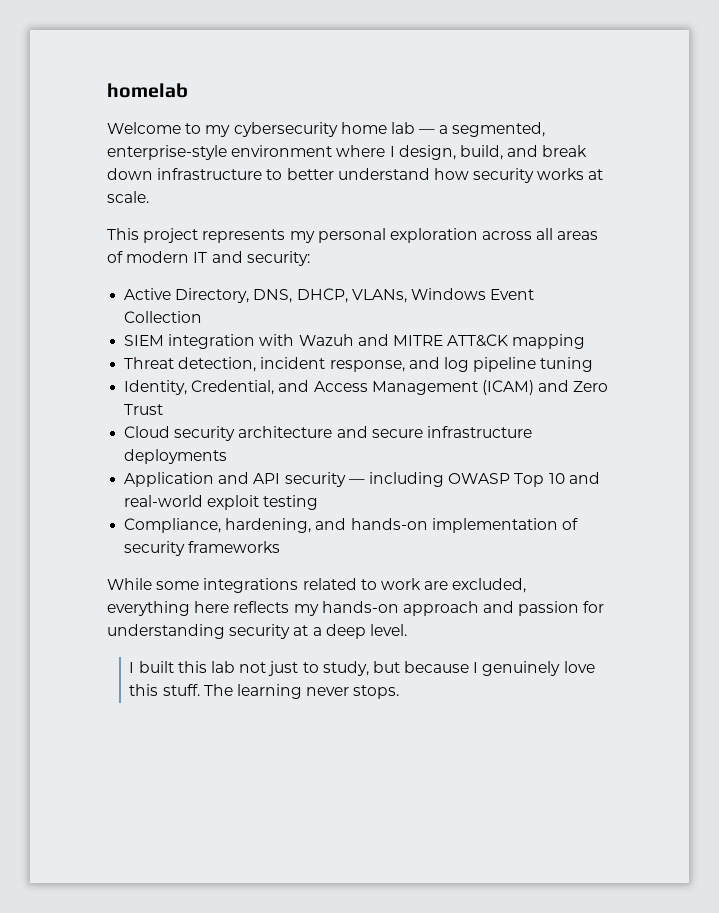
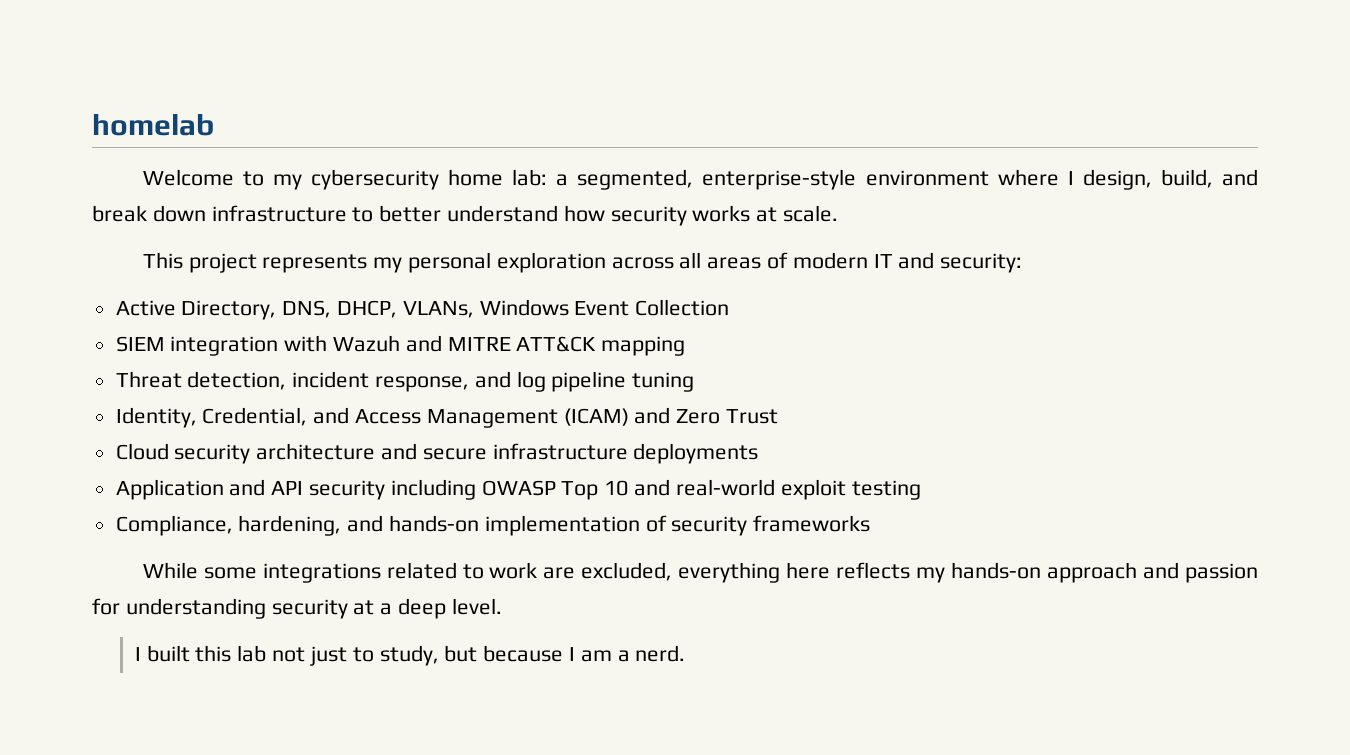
- Welcome to my cybersecurity home lab — a segmented, enterprise-style environment where I design, build, and break down infrastructure to better understand how security works at scale.
+ Welcome to my cybersecurity home lab: a segmented, enterprise-style environment where I design, build, and break down infrastructure to better understand how security works at scale.
- Application and API security — including OWASP Top 10 and real-world exploit testing
+ Application and API security including OWASP Top 10 and real-world exploit testing
- I built this lab not just to study, but because I genuinely love this stuff. The learning never stops.
+ I built this lab not just to study, but because I am a nerd.

